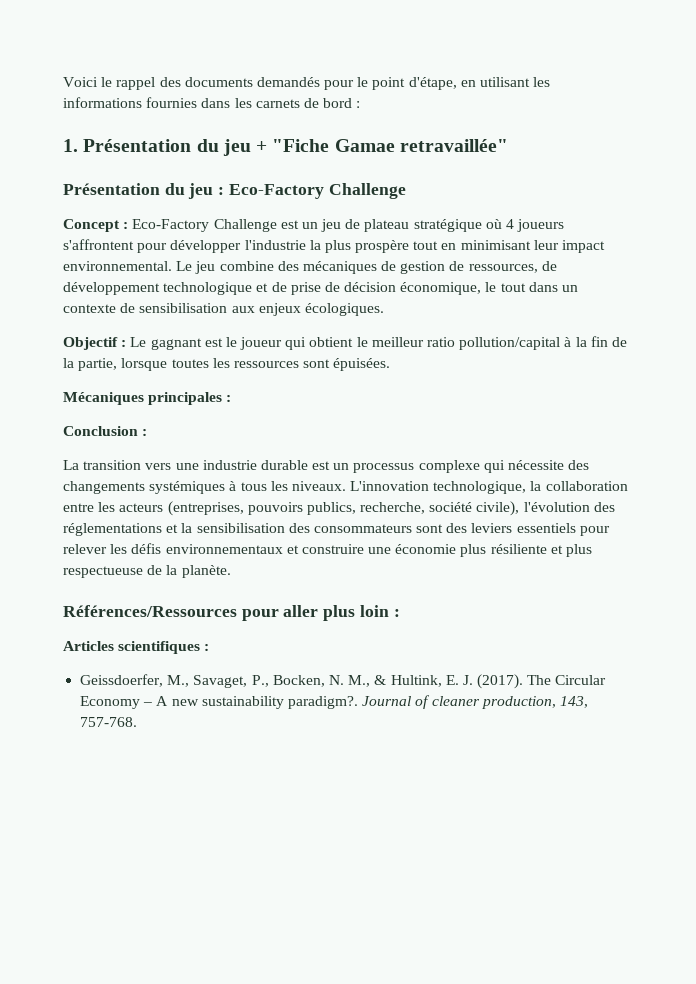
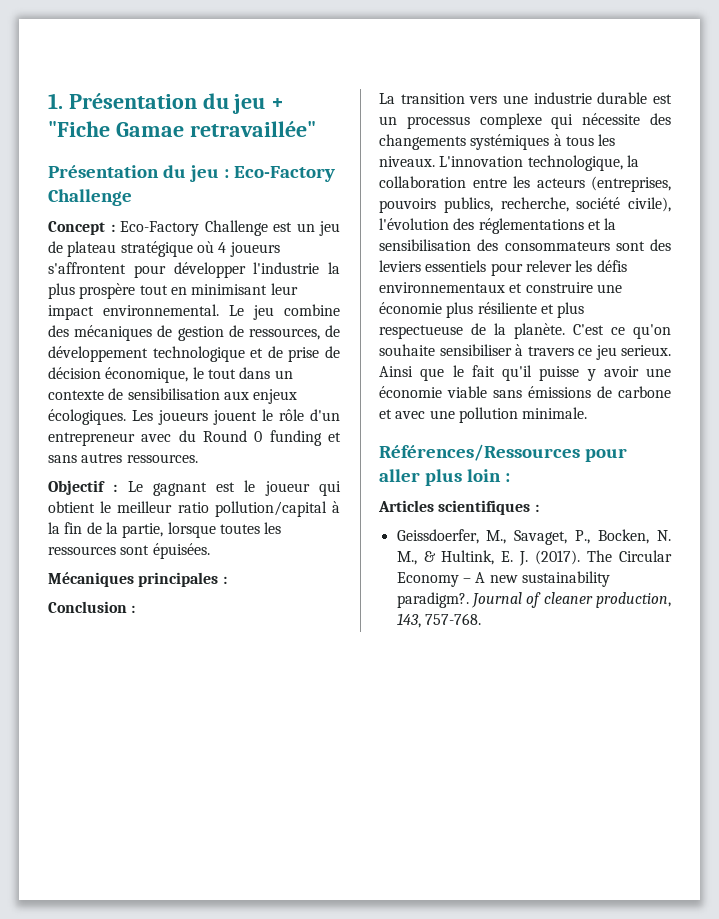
- Voici le rappel des documents demandés pour le point d'étape, en utilisant les informations fournies dans les carnets de bord :
+ Les joueurs jouent le rôle d'un entrepreneur avec du Round 0 funding et sans autres ressources.
+ C'est ce qu'on souhaite sensibiliser à travers ce jeu serieux. Ainsi que le fait qu'il puisse y avoir une économie viable sans émissions de carbone et avec une pollution minimale.

